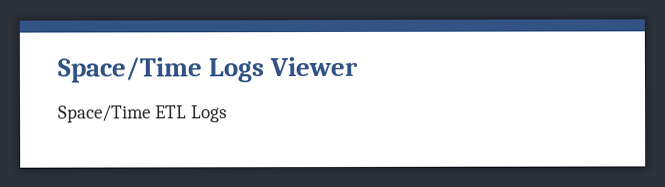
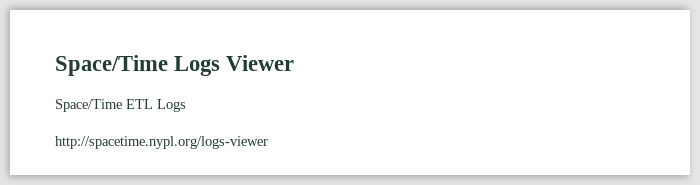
+ http://spacetime.nypl.org/logs-viewer

